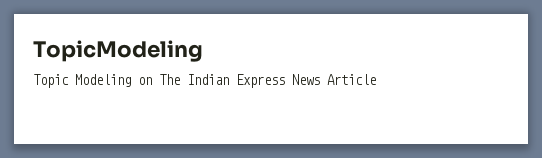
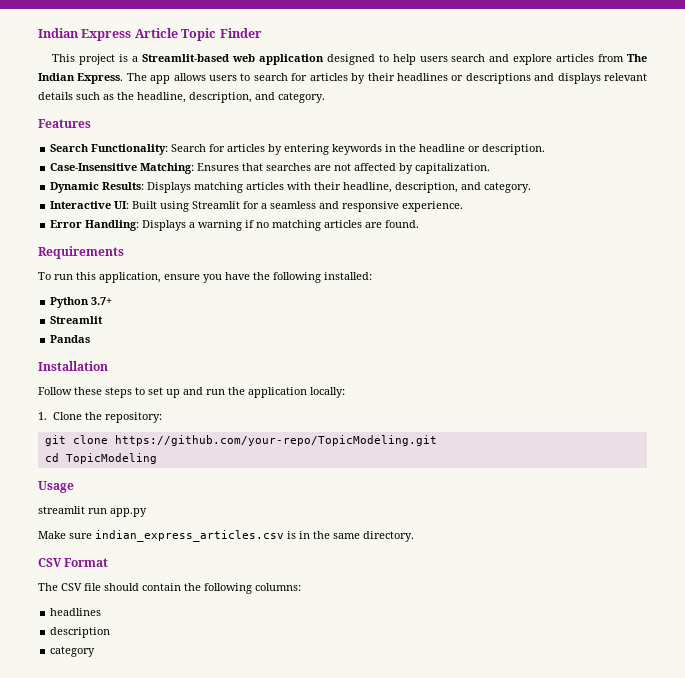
- TopicModeling
- Topic Modeling on The Indian Express News Article
+ Indian Express Article Topic Finder
+ This project is a Streamlit-based web application designed to help users search and explore articles from The Indian Express. The app allows users to search for articles by their headlines or descriptions and displays relevant details such as the headline, description, and category.
+ Features
+ Search Functionality: Search for articles by entering keywords in the headline or description.
+ Case-Insensitive Matching: Ensures that searches are not affected by capitalization.
+ Dynamic Results: Displays matching articles with their headline, description, and category.
+ Interactive UI: Built using Streamlit for a seamless and responsive experience.
+ Error Handling: Displays a warning if no matching articles are found.
+ Requirements
+ To run this application, ensure you have the following installed:
+ Python 3.7+
+ Streamlit
+ Pandas
+ Installation
+ Follow these steps to set up and run the application locally:
+ 1. Clone the repository:
+ git clone https://github.com/your-repo/TopicModeling.git
+ cd TopicModeling
+ Usage
+ streamlit run app.py
+ Make sure indian_express_articles.csv is in the same directory.
+ CSV Format
+ The CSV file should contain the following columns:
+ headlines
+ description
+ category

